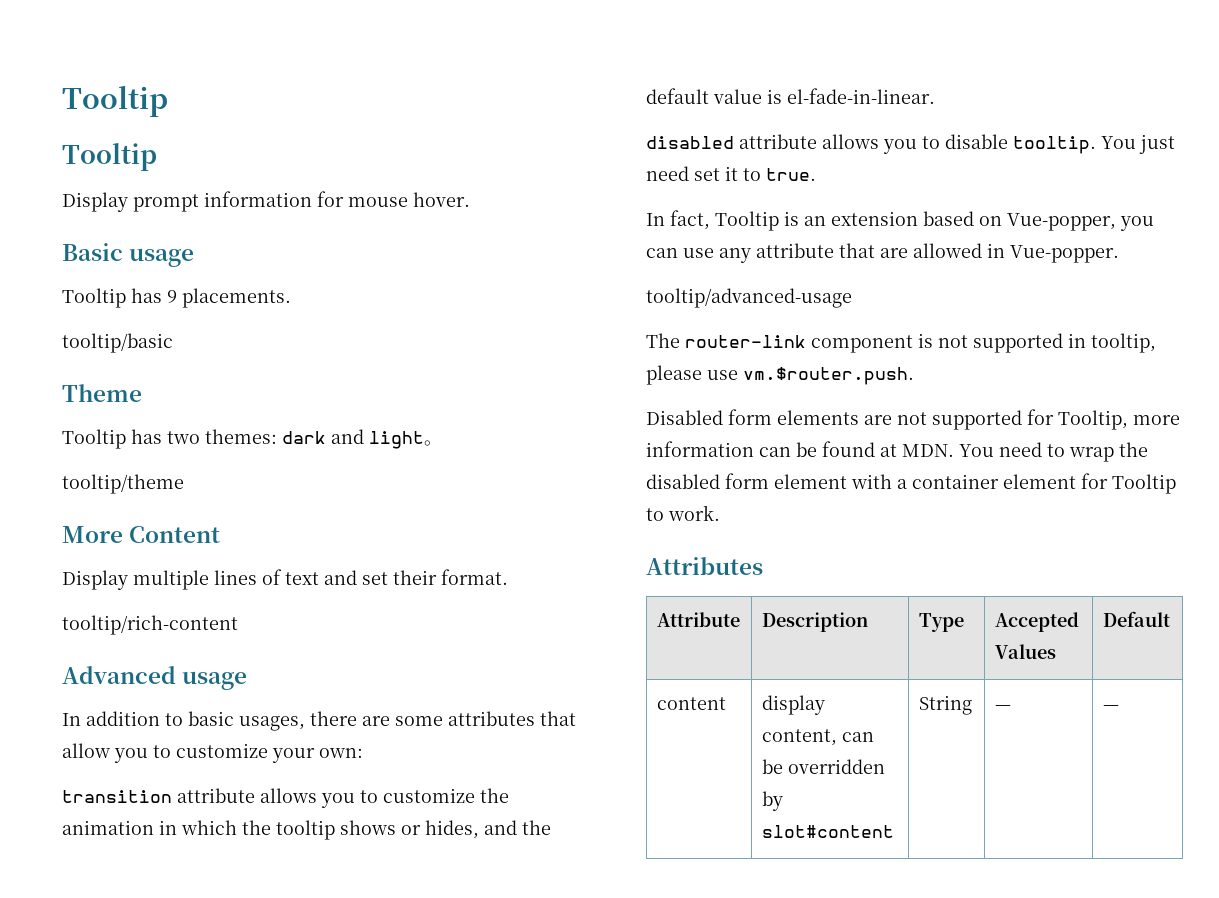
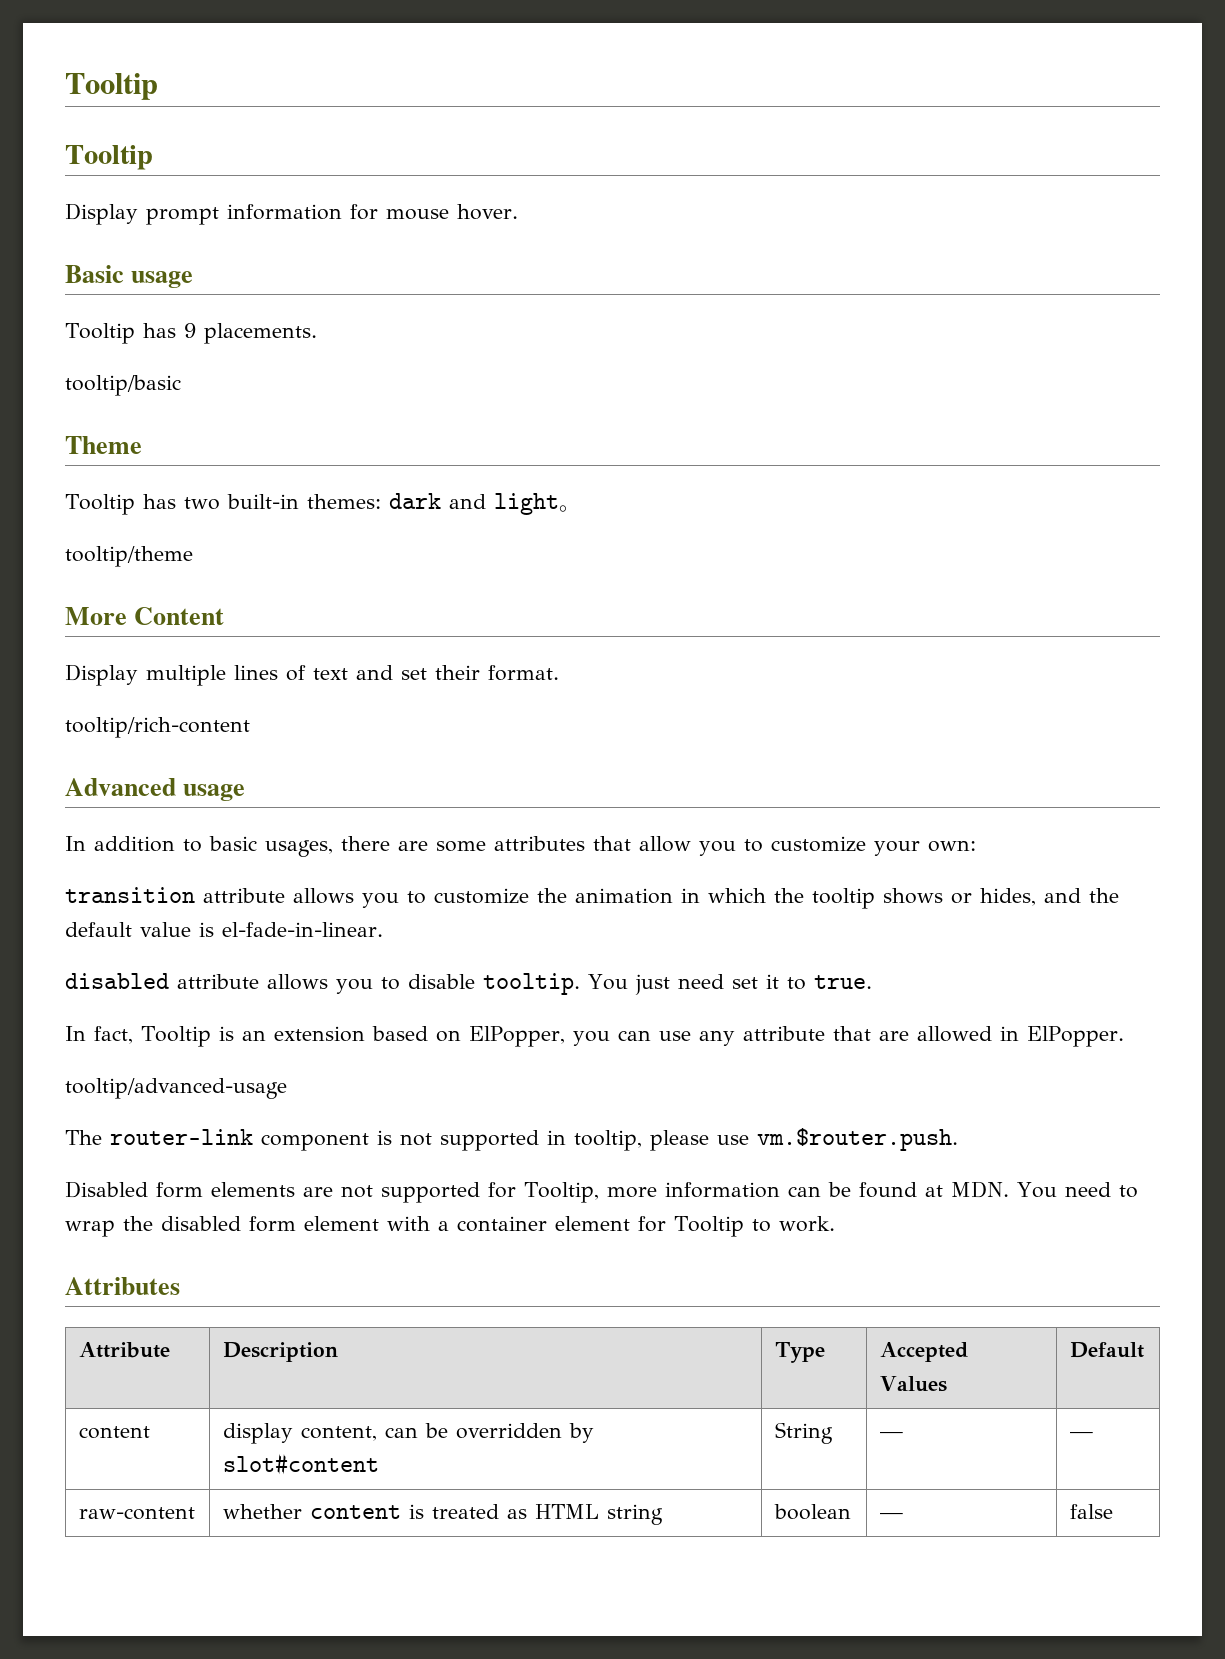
- Tooltip has two themes: dark and light。
+ Tooltip has two built-in themes: dark and light。
- In fact, Tooltip is an extension based on Vue-popper, you can use any attribute that are allowed in Vue-popper.
+ In fact, Tooltip is an extension based on ElPopper, you can use any attribute that are allowed in ElPopper.
+ raw-content | whether content is treated as HTML string | boolean | — | false

